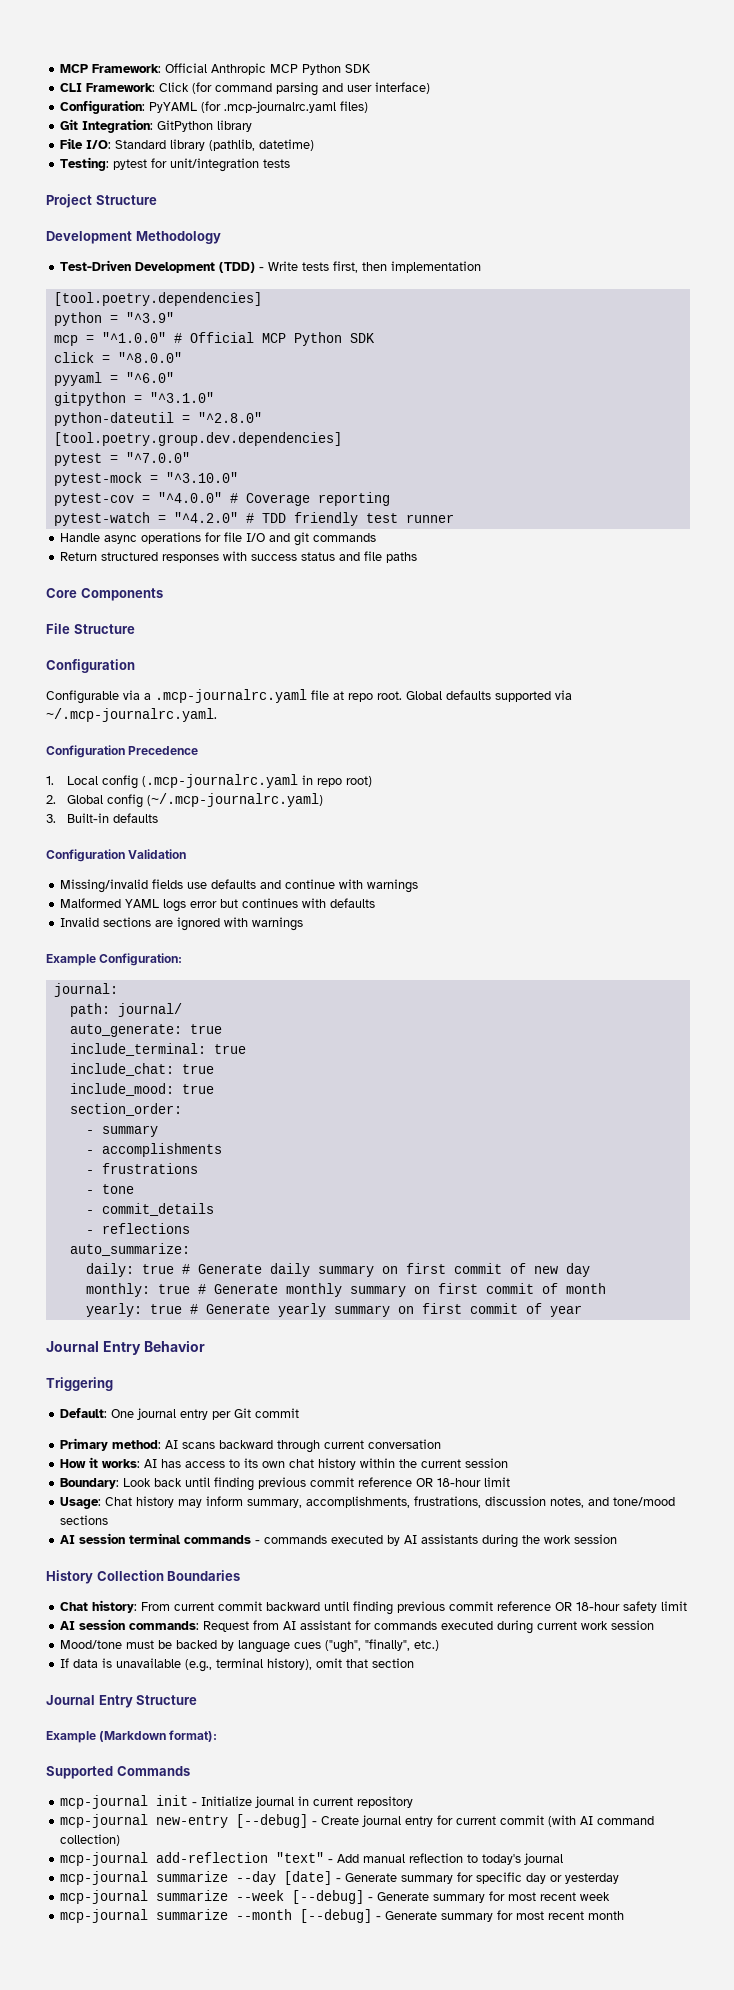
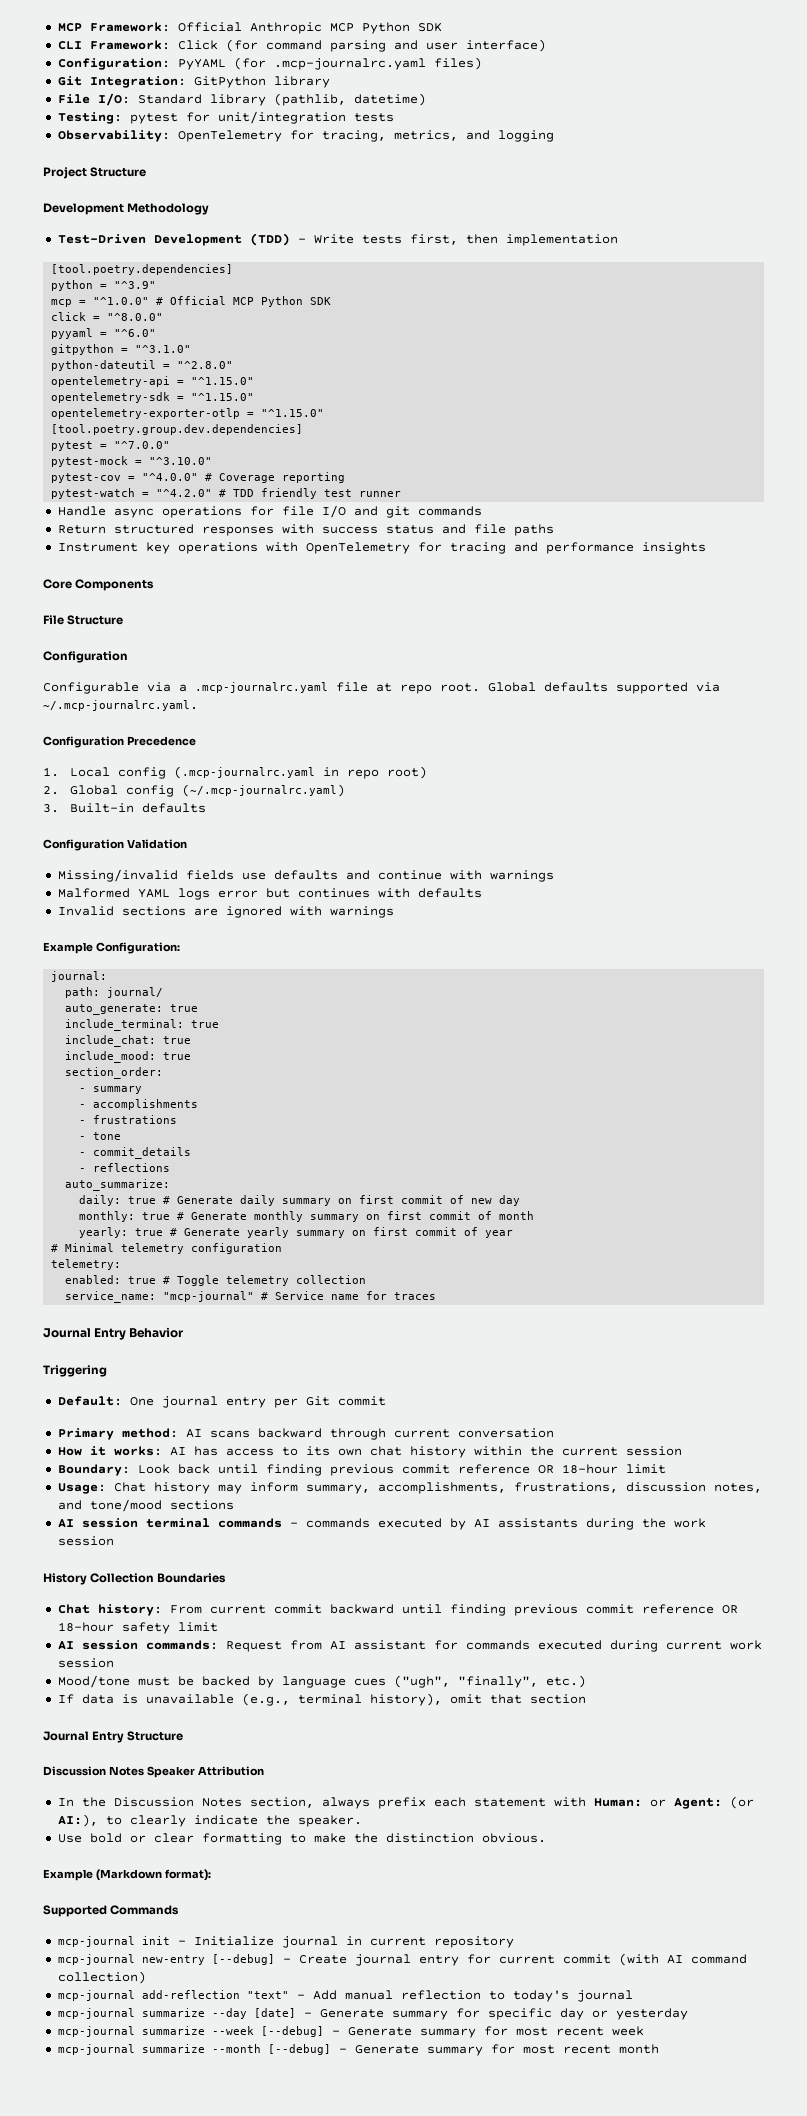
+ Observability: OpenTelemetry for tracing, metrics, and logging
+ opentelemetry-api = "^1.15.0"
+ opentelemetry-sdk = "^1.15.0"
+ opentelemetry-exporter-otlp = "^1.15.0"
+ Instrument key operations with OpenTelemetry for tracing and performance insights
+ # Minimal telemetry configuration
+ telemetry:
+ enabled: true # Toggle telemetry collection
+ service_name: "mcp-journal" # Service name for traces
+ Discussion Notes Speaker Attribution
+ In the Discussion Notes section, always prefix each statement with Human: or Agent: (or AI:), to clearly indicate the speaker.
+ Use bold or clear formatting to make the distinction obvious.

